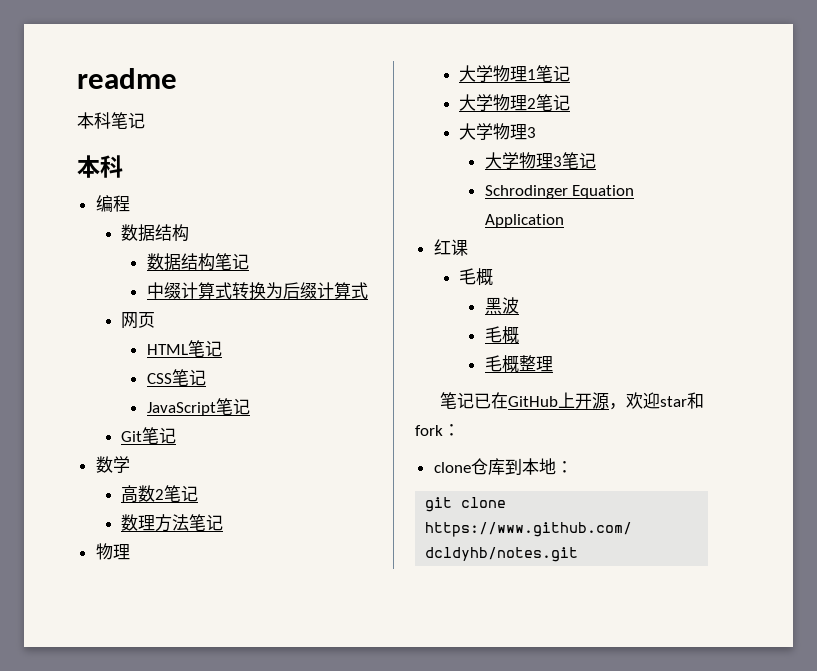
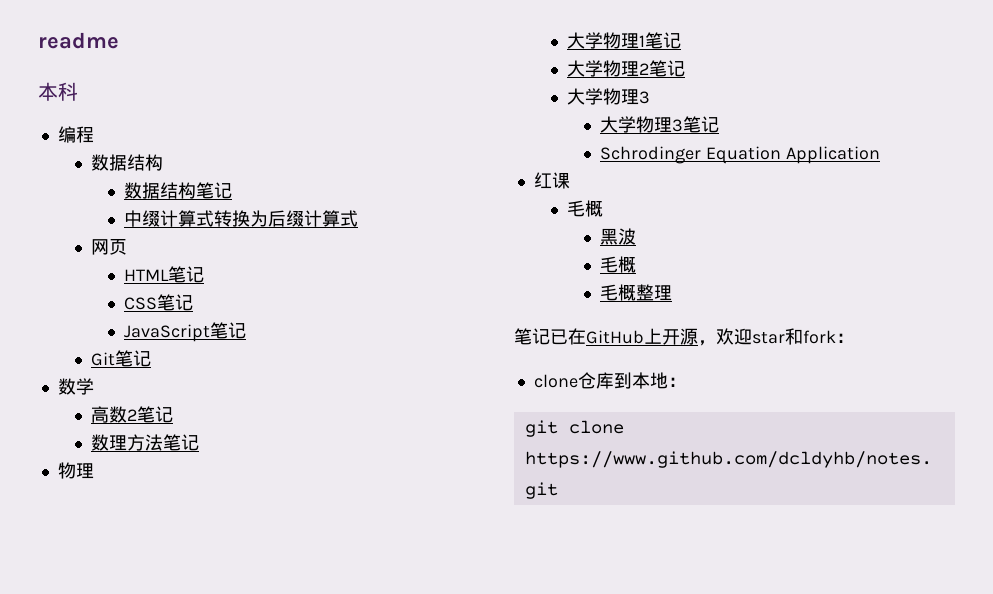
- 本科笔记

